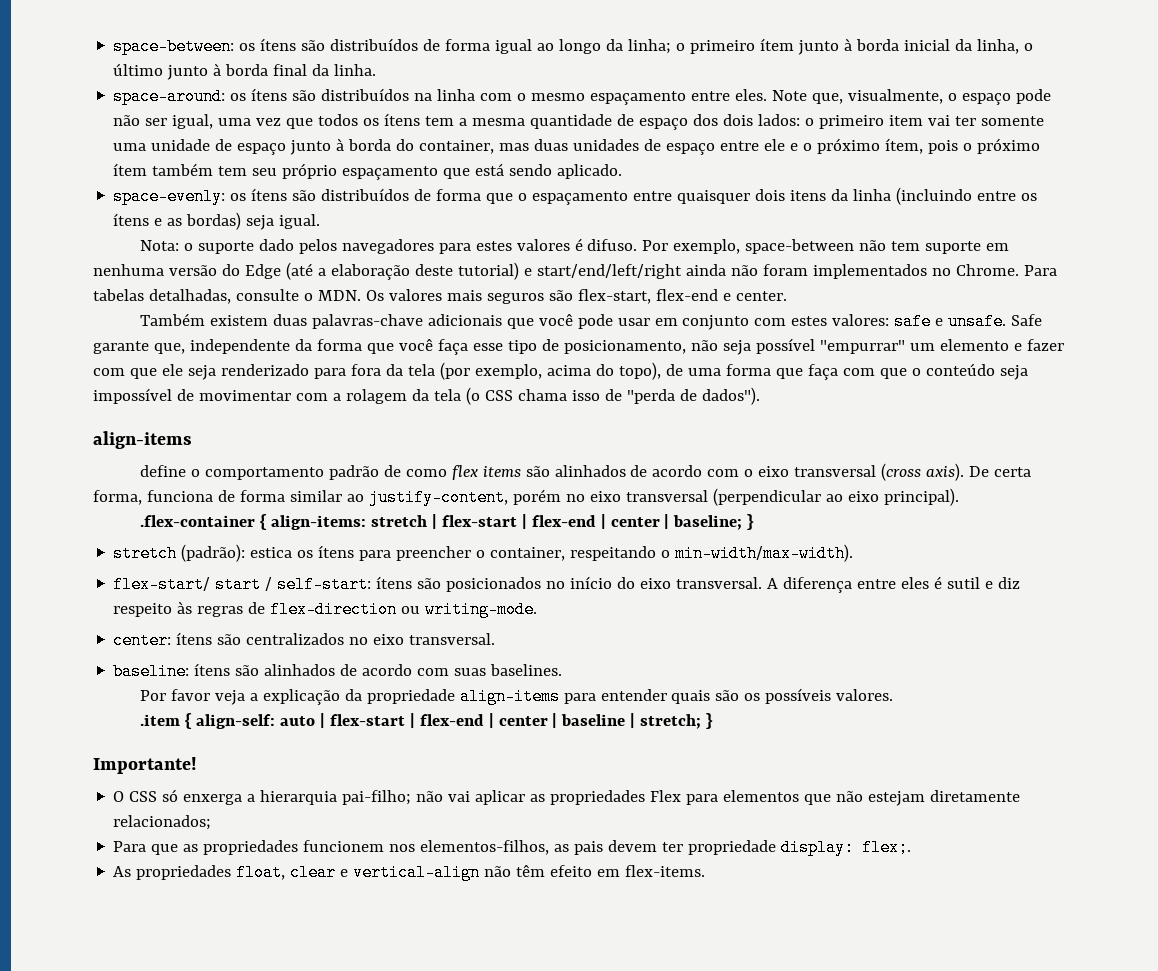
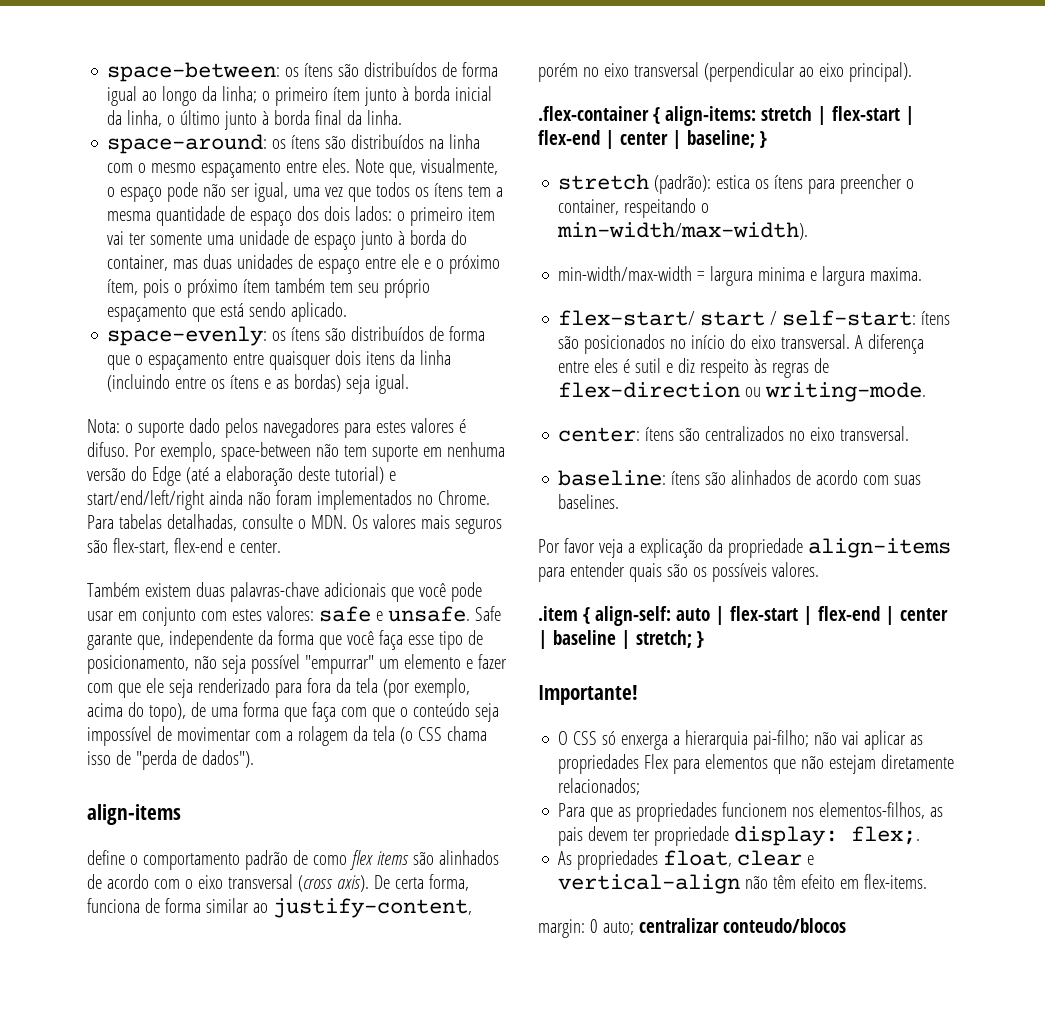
+ min-width/max-width = largura minima e largura maxima.
+ margin: 0 auto; centralizar conteudo/blocos

